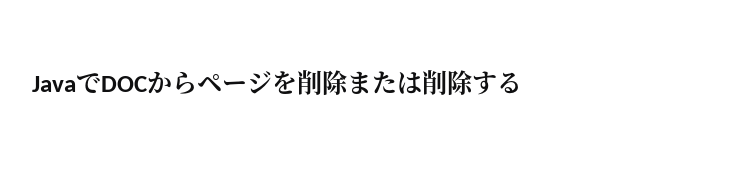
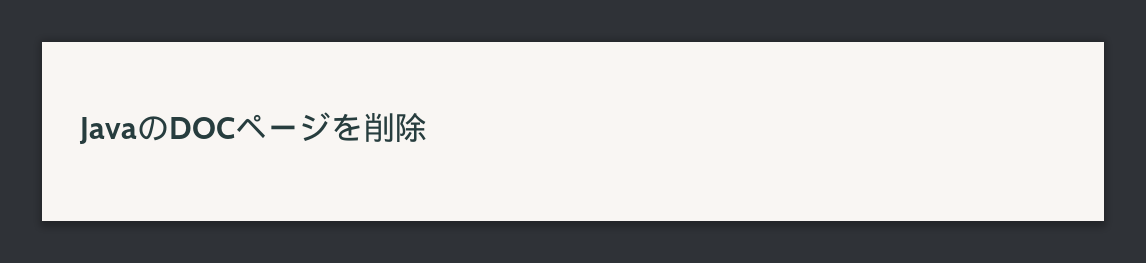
- JavaでDOCからページを削除または削除する
+ JavaのDOCページを削除

